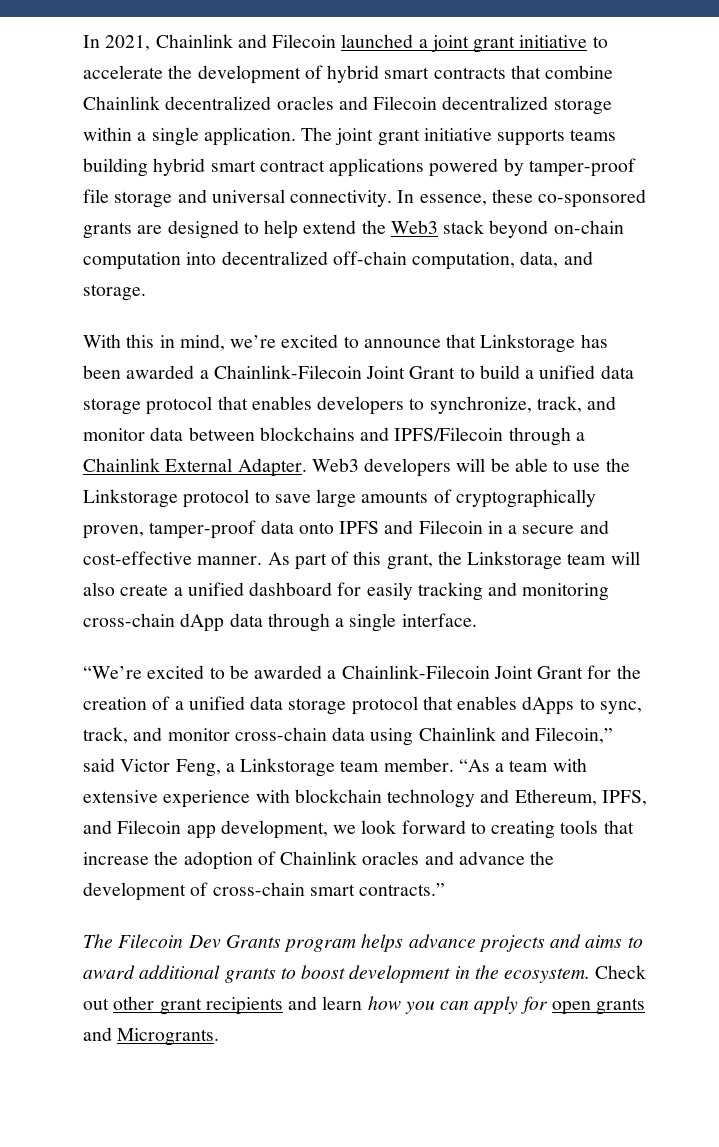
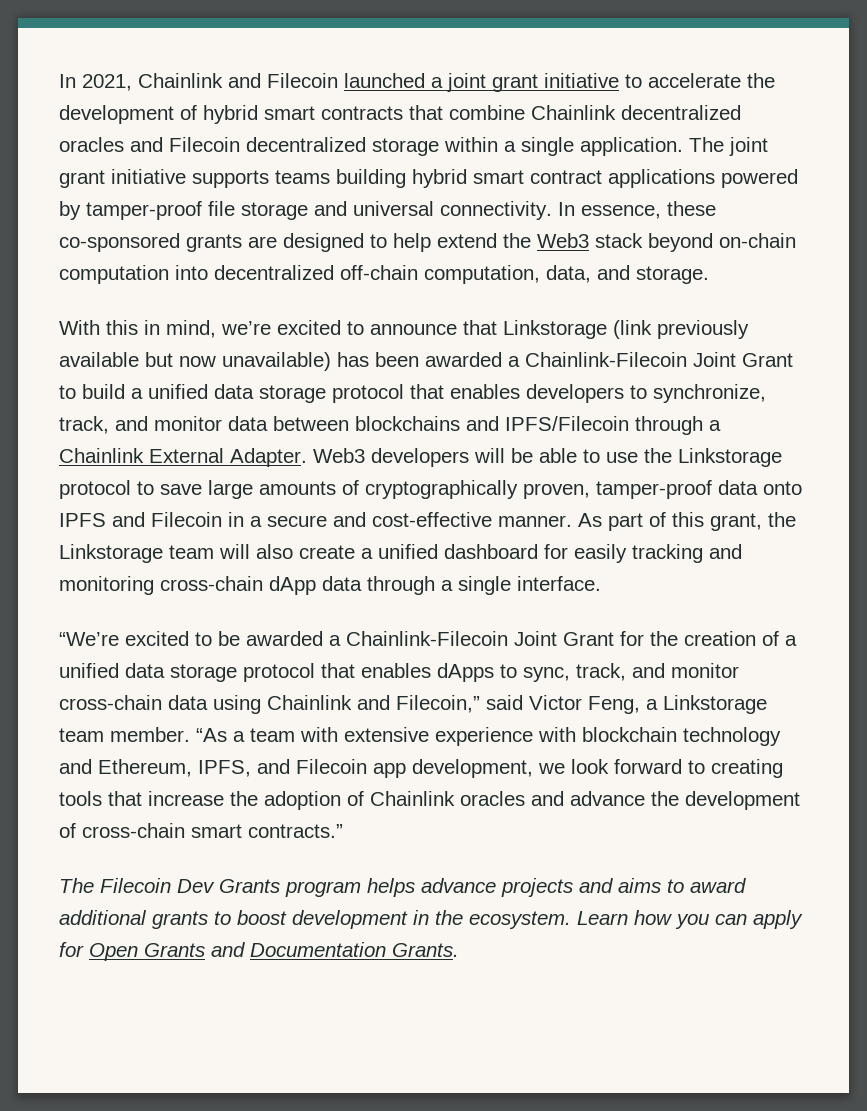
- With this in mind, we’re excited to announce that Linkstorage has been awarded a Chainlink-Filecoin Joint Grant to build a unified data storage protocol that enables developers to synchronize, track, and monitor data between blockchains and IPFS/Filecoin through a Chainlink External Adapter.
+ With this in mind, we’re excited to announce that Linkstorage (link previously available but now unavailable) has been awarded a Chainlink-Filecoin Joint Grant to build a unified data storage protocol that enables developers to synchronize, track, and monitor data between blockchains and IPFS/Filecoin through a Chainlink External Adapter.
- Check out other grant recipients and learn how you can apply for open grants and Microgrants.
+ Learn how you can apply for Open Grants and Documentation Grants.

